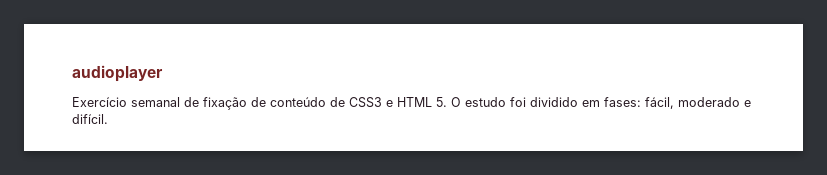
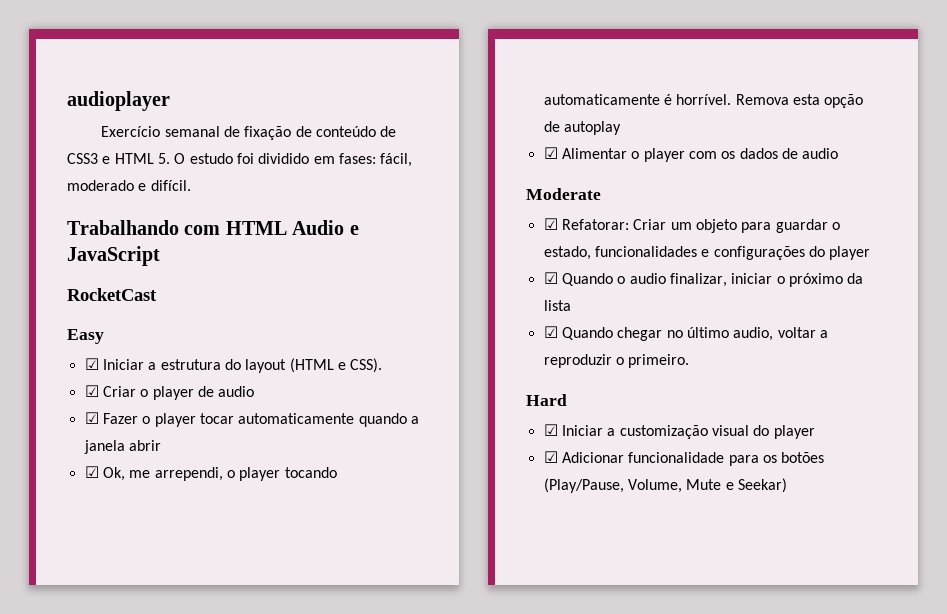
+ Trabalhando com HTML Audio e JavaScript
+ RocketCast
+ Easy
+ ☑ Iniciar a estrutura do layout (HTML e CSS).
+ ☑ Criar o player de audio
+ ☑ Fazer o player tocar automaticamente quando a janela abrir
+ ☑ Ok, me arrependi, o player tocando automaticamente é horrível. Remova esta opção de autoplay
+ ☑ Alimentar o player com os dados de audio
+ Moderate
+ ☑ Refatorar: Criar um objeto para guardar o estado, funcionalidades e configurações do player
+ ☑ Quando o audio finalizar, iniciar o próximo da lista
+ ☑ Quando chegar no último audio, voltar a reproduzir o primeiro.
+ Hard
+ ☑ Iniciar a customização visual do player
+ ☑ Adicionar funcionalidade para os botões (Play/Pause, Volume, Mute e Seekar)

